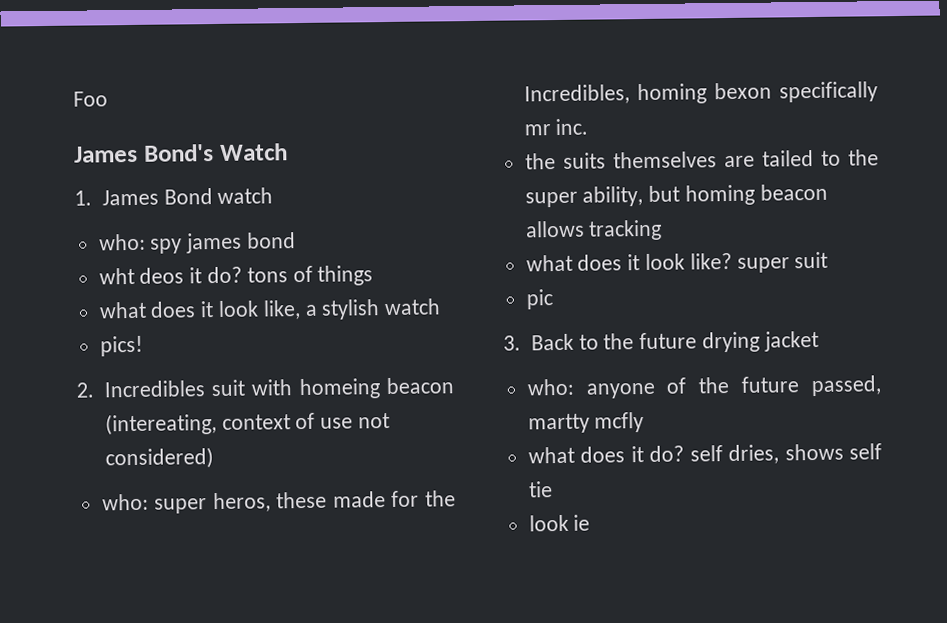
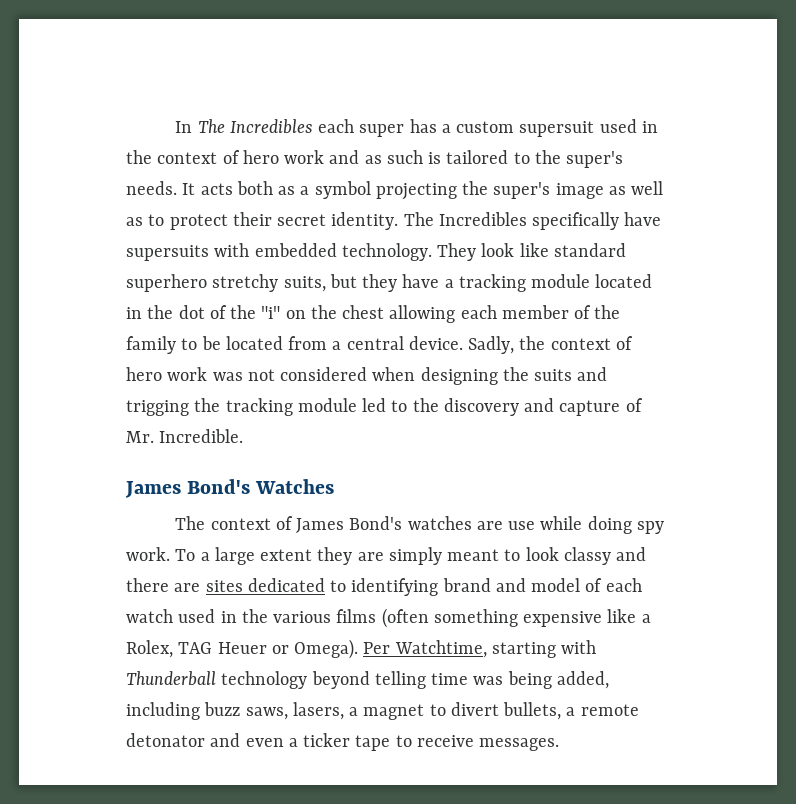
- Foo
- James Bond's Watch
- 1. James Bond watch
- who: spy james bond
- wht deos it do? tons of things
- what does it look like, a stylish watch
- pics!
- 2. Incredibles suit with homeing beacon (intereating, context of use not considered)
- who: super heros, these made for the Incredibles, homing bexon specifically mr inc.
- the suits themselves are tailed to the super ability, but homing beacon allows tracking
- what does it look like? super suit
- pic
- 3. Back to the future drying jacket
- who: anyone of the future passed, martty mcfly
- what does it do? self dries, shows self tie
- look ie
+ In The Incredibles each super has a custom supersuit used in the context of hero work and as such is tailored to the super's needs. It acts both as a symbol projecting the super's image as well as to protect their secret identity. The Incredibles specifically have supersuits with embedded technology. They look like standard superhero stretchy suits, but they have a tracking module located in the dot of the "i" on the chest allowing each member of the family to be located from a central device. Sadly, the context of hero work was not considered when designing the suits and trigging the tracking module led to the discovery and capture of Mr. Incredible.
+ James Bond's Watches
+ The context of James Bond's watches are use while doing spy work. To a large extent they are simply meant to look classy and there are sites dedicated to identifying brand and model of each watch used in the various films (often something expensive like a Rolex, TAG Heuer or Omega). Per Watchtime, starting with Thunderball technology beyond telling time was being added, including buzz saws, lasers, a magnet to divert bullets, a remote detonator and even a ticker tape to receive messages.

